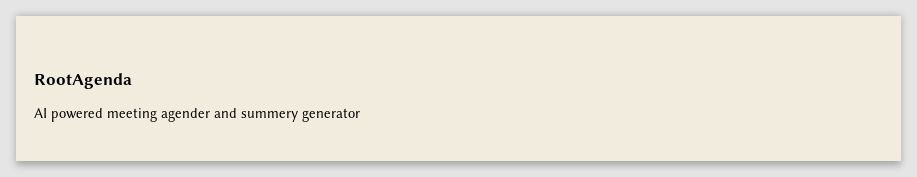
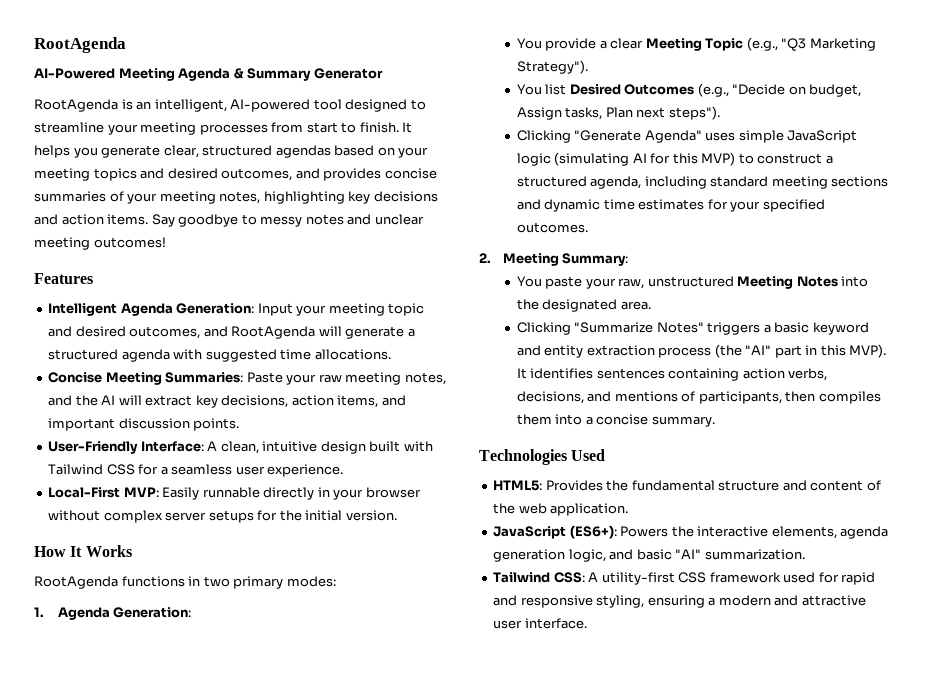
- AI powered meeting agender and summery generator
+ AI-Powered Meeting Agenda & Summary Generator
+ RootAgenda is an intelligent, AI-powered tool designed to streamline your meeting processes from start to finish. It helps you generate clear, structured agendas based on your meeting topics and desired outcomes, and provides concise summaries of your meeting notes, highlighting key decisions and action items. Say goodbye to messy notes and unclear meeting outcomes!
+ Features
+ Intelligent Agenda Generation: Input your meeting topic and desired outcomes, and RootAgenda will generate a structured agenda with suggested time allocations.
+ Concise Meeting Summaries: Paste your raw meeting notes, and the AI will extract key decisions, action items, and important discussion points.
+ User-Friendly Interface: A clean, intuitive design built with Tailwind CSS for a seamless user experience.
+ Local-First MVP: Easily runnable directly in your browser without complex server setups for the initial version.
+ How It Works
+ RootAgenda functions in two primary modes:
+ 1. Agenda Generation:
+ You provide a clear Meeting Topic (e.g., "Q3 Marketing Strategy").
+ You list Desired Outcomes (e.g., "Decide on budget, Assign tasks, Plan next steps").
+ Clicking "Generate Agenda" uses simple JavaScript logic (simulating AI for this MVP) to construct a structured agenda, including standard meeting sections and dynamic time estimates for your specified outcomes.
+ 2. Meeting Summary:
+ You paste your raw, unstructured Meeting Notes into the designated area.
+ Clicking "Summarize Notes" triggers a basic keyword and entity extraction process (the "AI" part in this MVP). It identifies sentences containing action verbs, decisions, and mentions of participants, then compiles them into a concise summary.
+ Technologies Used
+ HTML5: Provides the fundamental structure and content of the web application.
+ JavaScript (ES6+): Powers the interactive elements, agenda generation logic, and basic "AI" summarization.
+ Tailwind CSS: A utility-first CSS framework used for rapid and responsive styling, ensuring a modern and attractive user interface.

